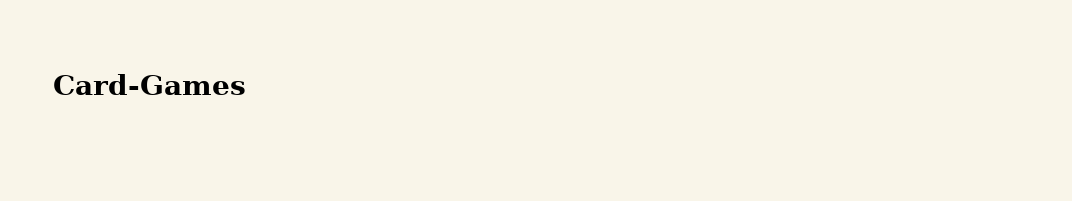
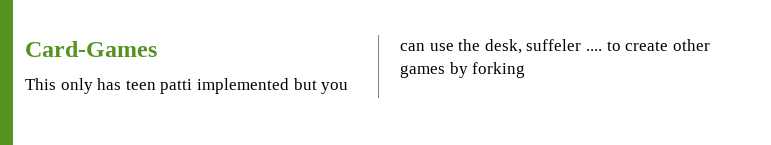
+ This only has teen patti implemented but you can use the desk, suffeler .... to create other games by forking

